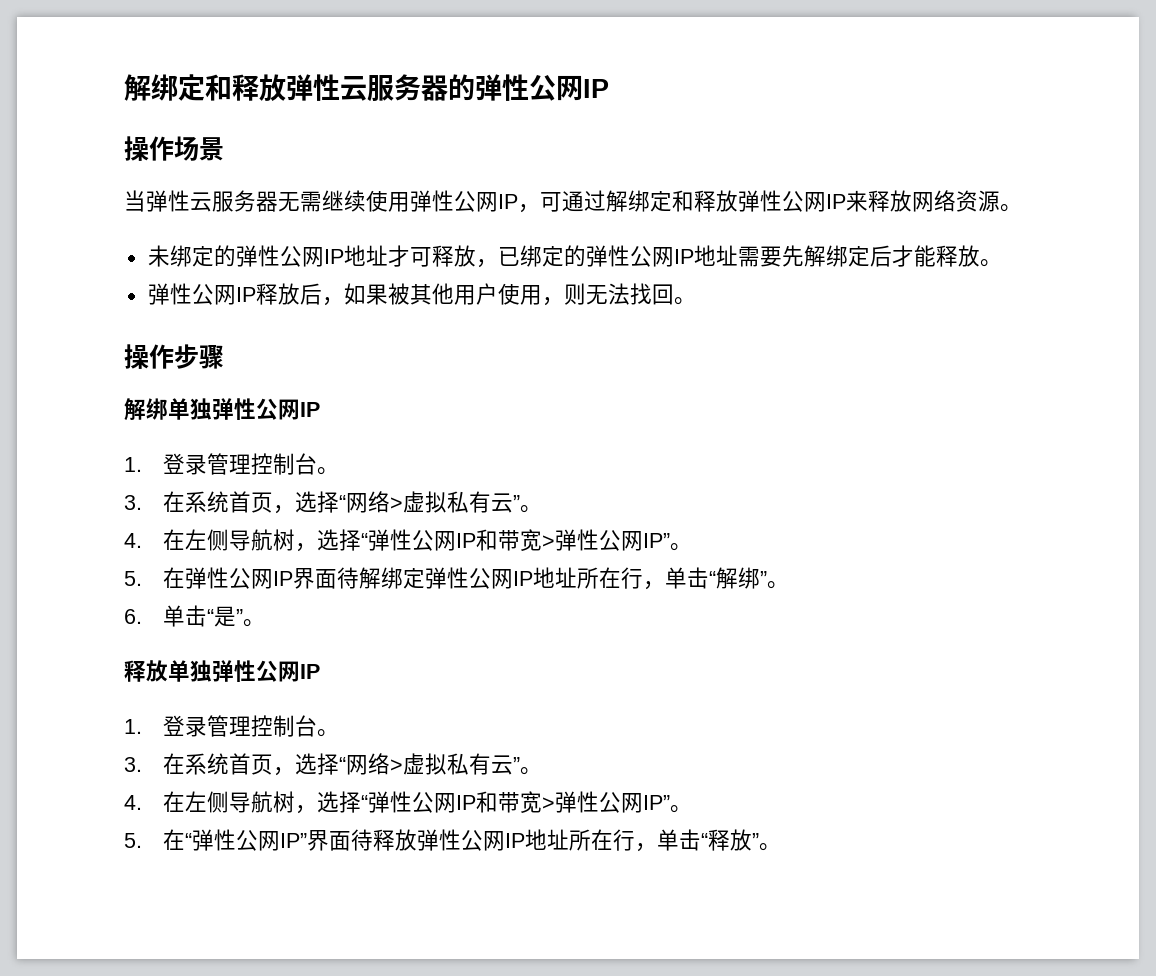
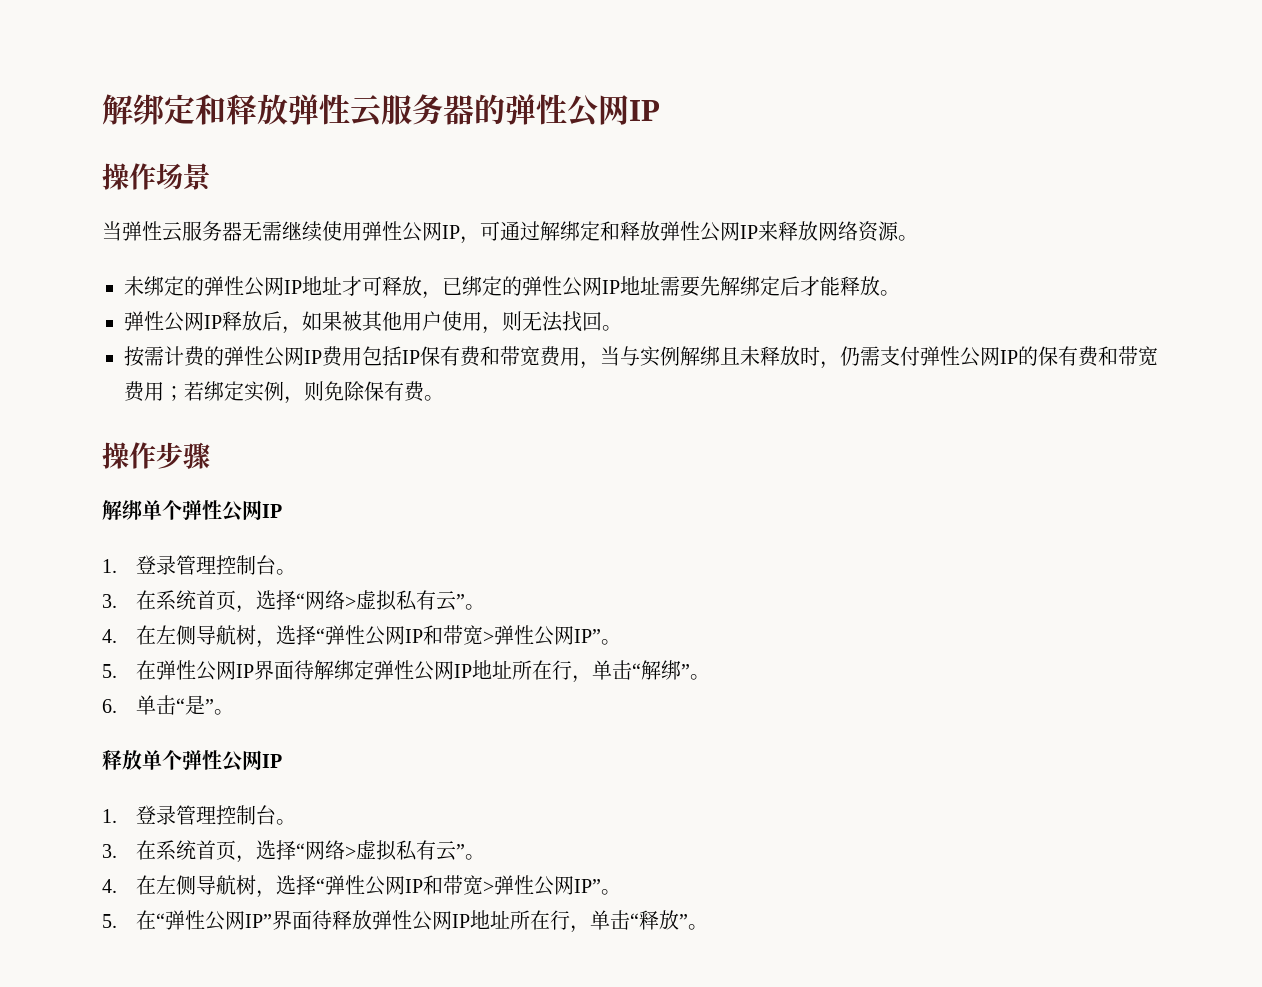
+ 按需计费的弹性公网IP费用包括IP保有费和带宽费用，当与实例解绑且未释放时，仍需支付弹性公网IP的保有费和带宽费用；若绑定实例，则免除保有费。
- 解绑单独弹性公网IP
+ 解绑单个弹性公网IP
- 释放单独弹性公网IP
+ 释放单个弹性公网IP

